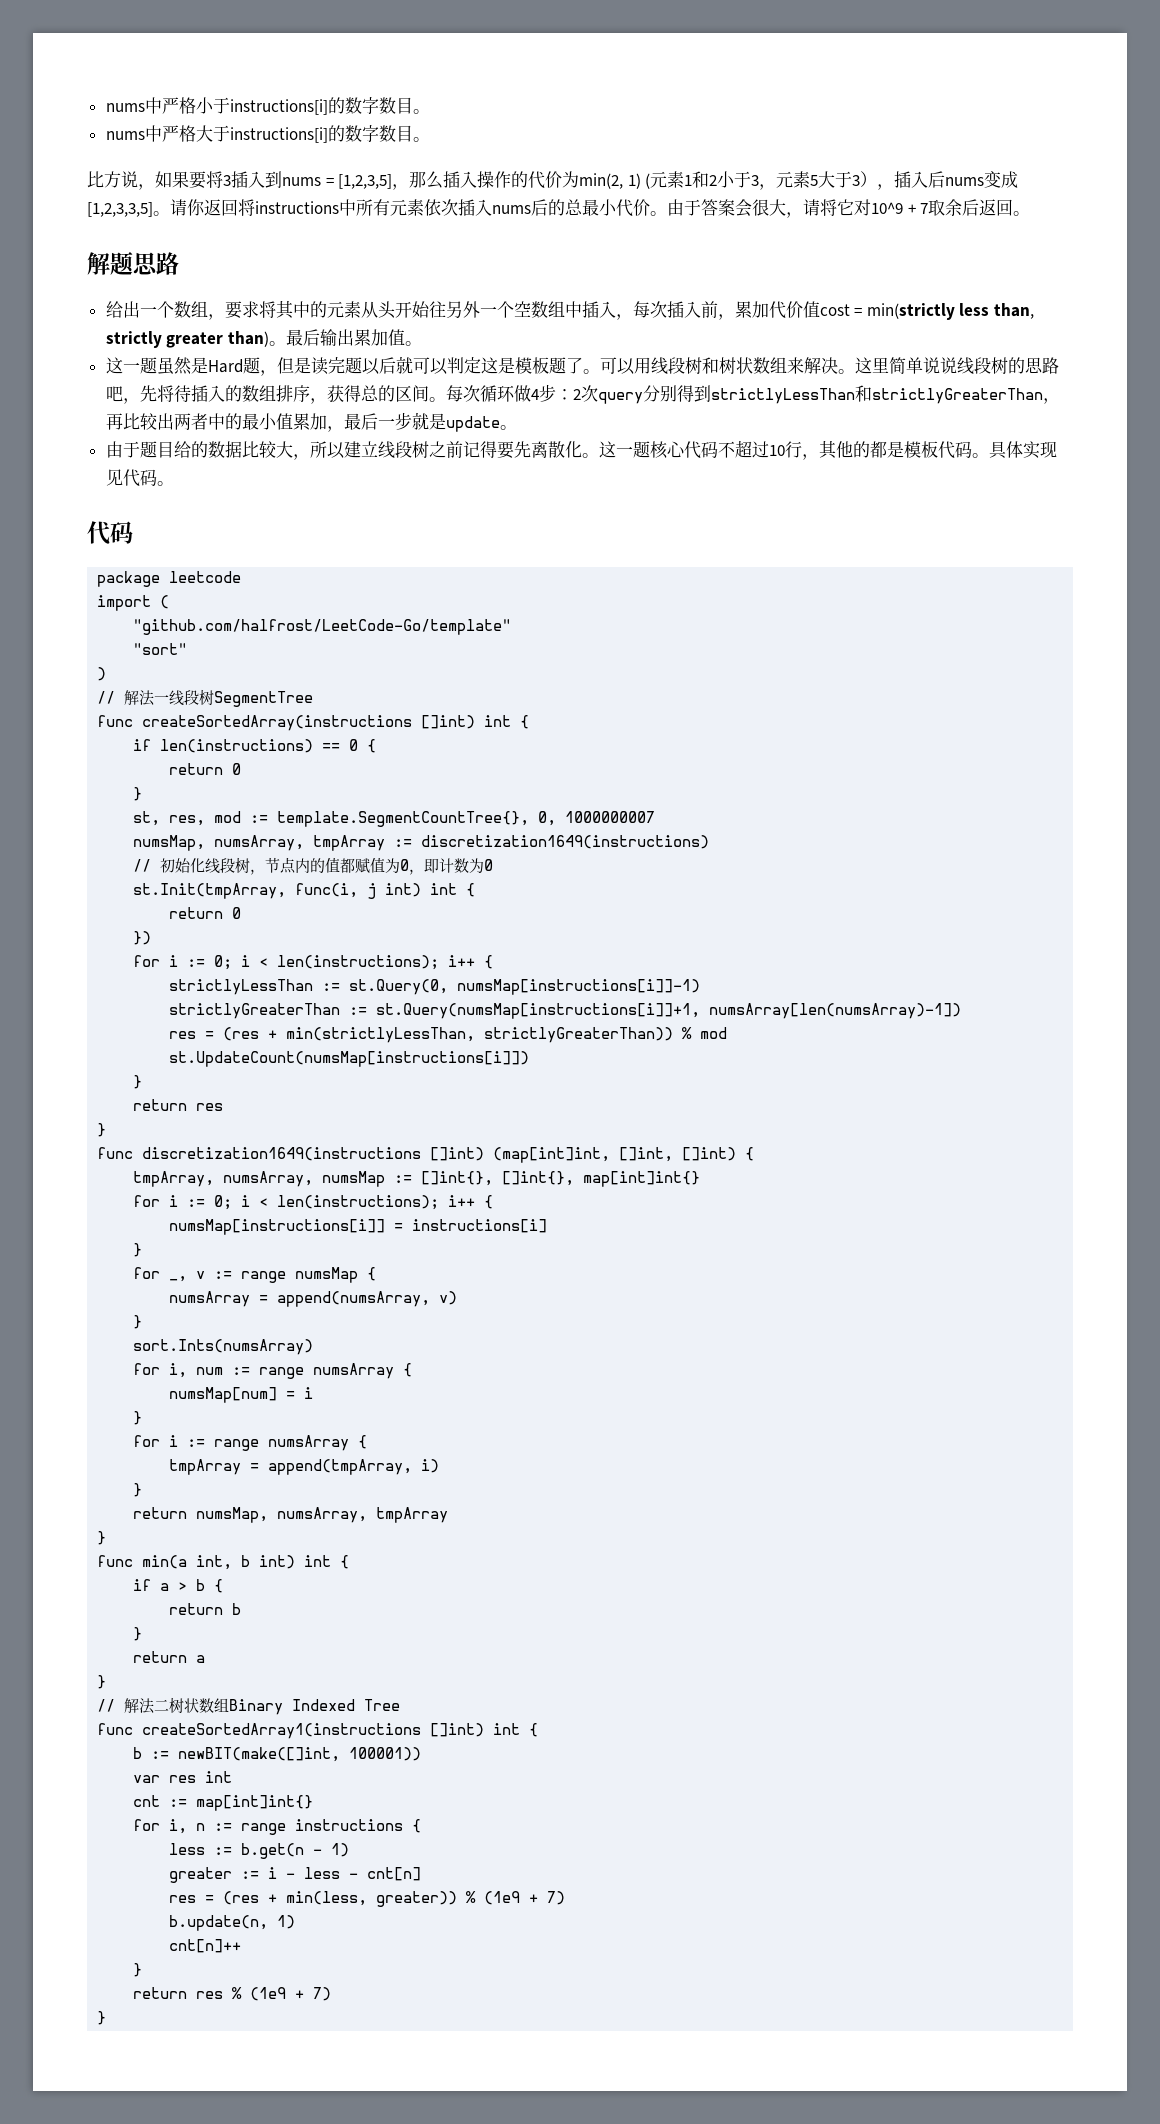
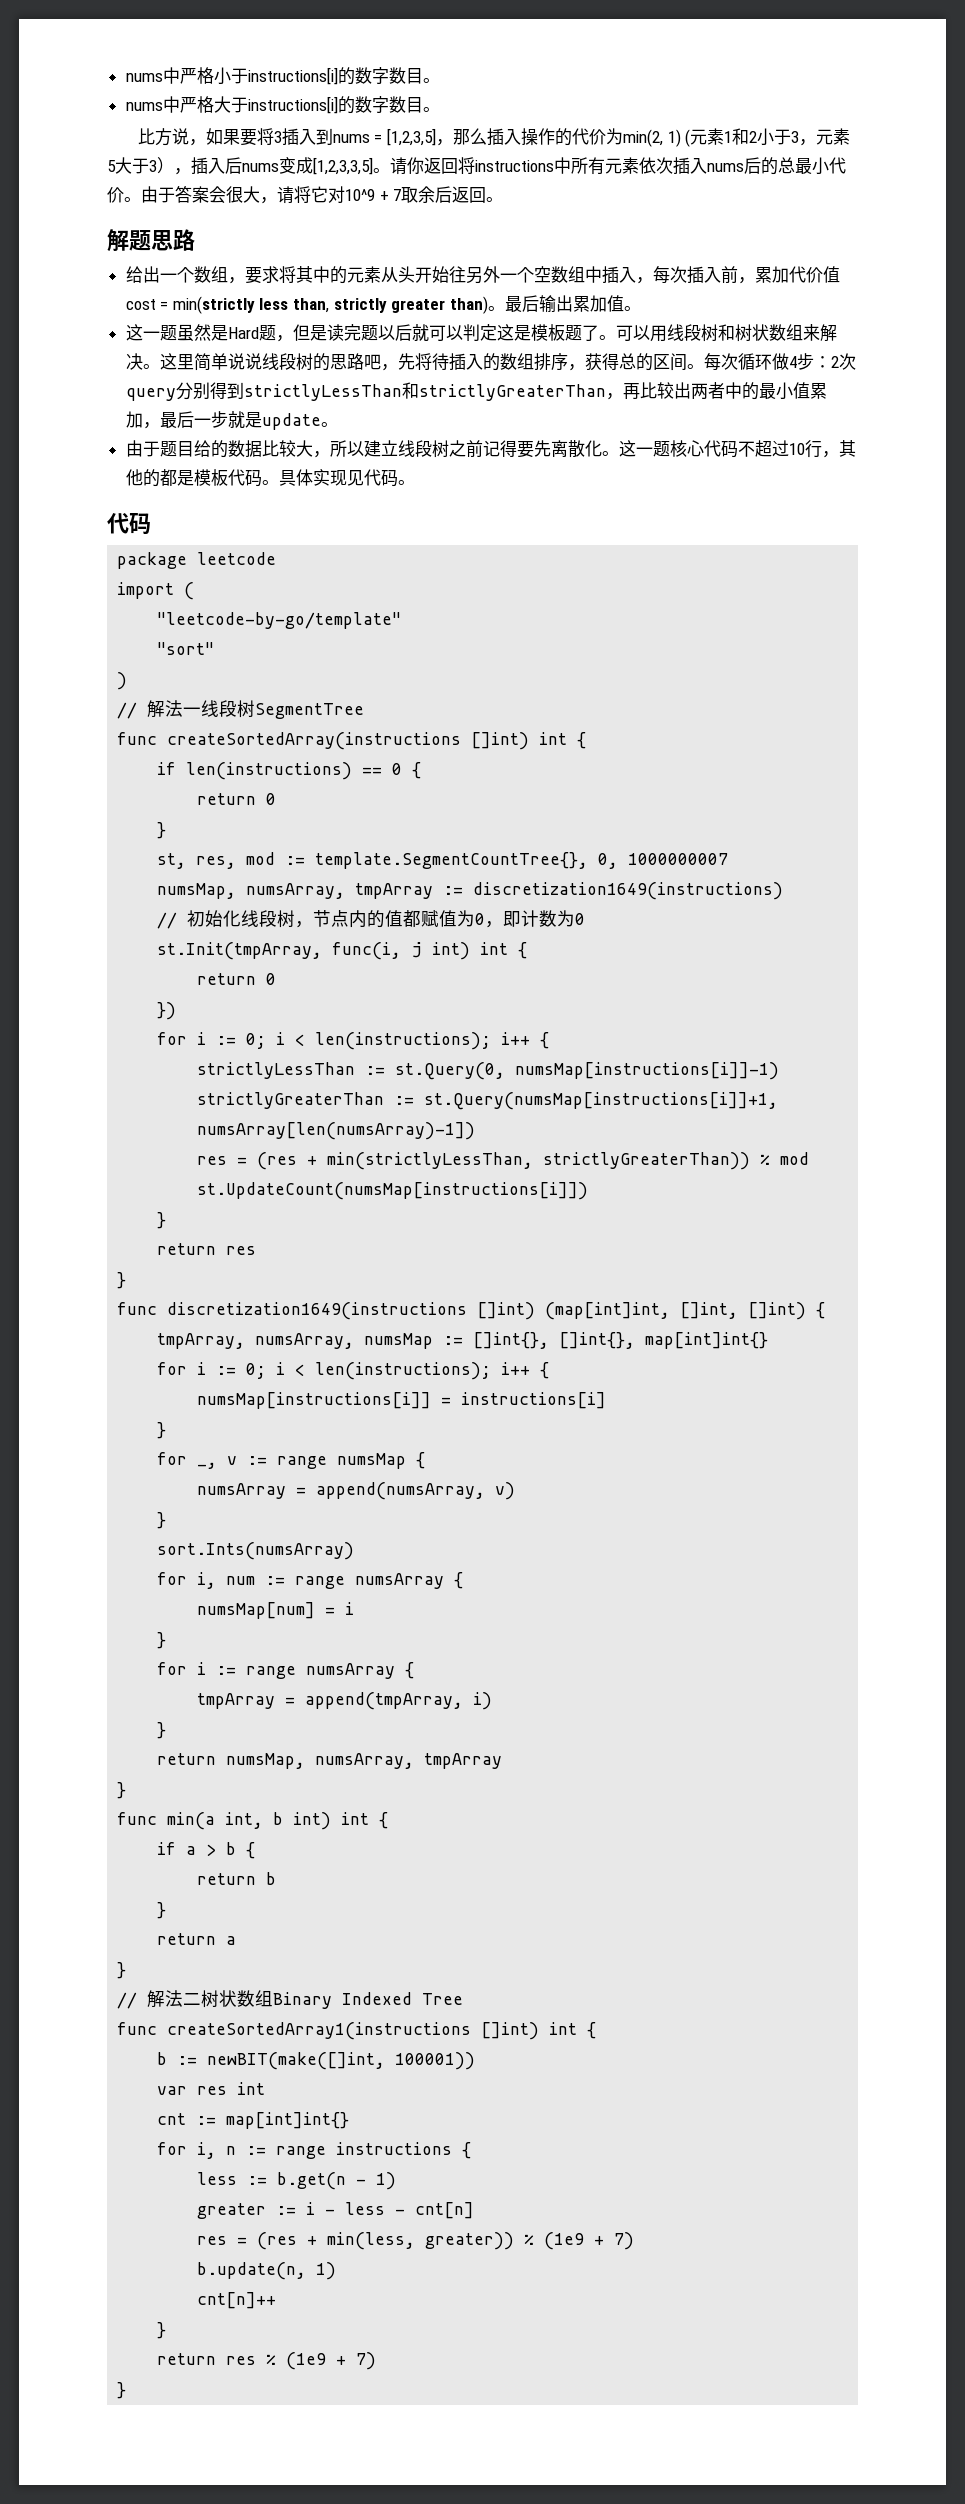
- "github.com/halfrost/LeetCode-Go/template"
+ "leetcode-by-go/template"

